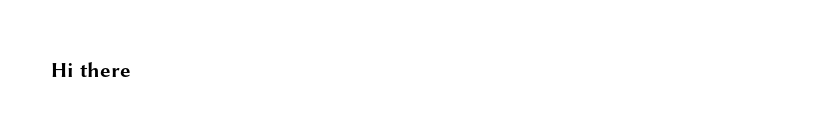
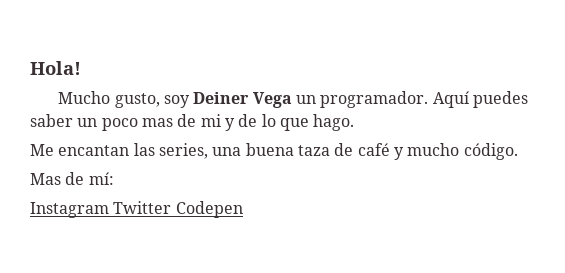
- Hi there
+ Hola!
+ Mucho gusto, soy Deiner Vega un programador. Aquí puedes saber un poco mas de mi y de lo que hago.
+ Me encantan las series, una buena taza de café y mucho código.
+ Mas de mí:
+ Instagram Twitter Codepen

